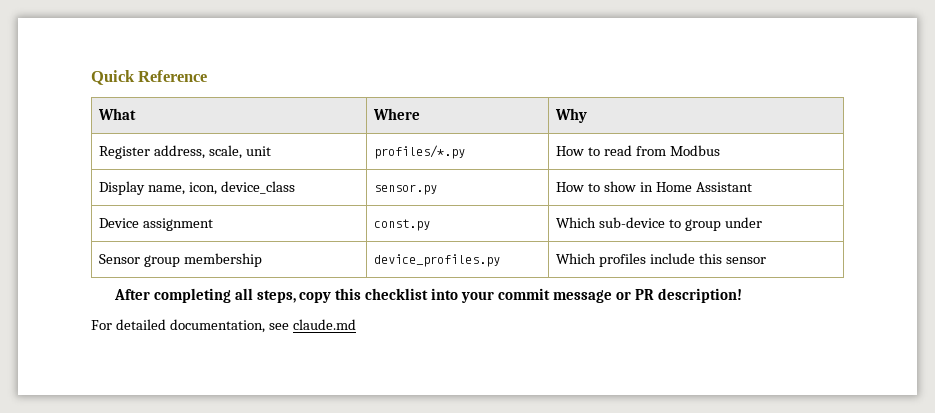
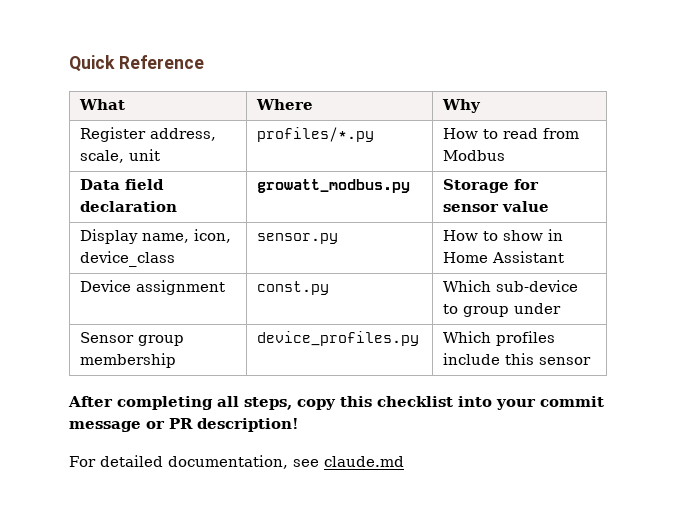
+ Data field declaration | growatt_modbus.py | Storage for sensor value

